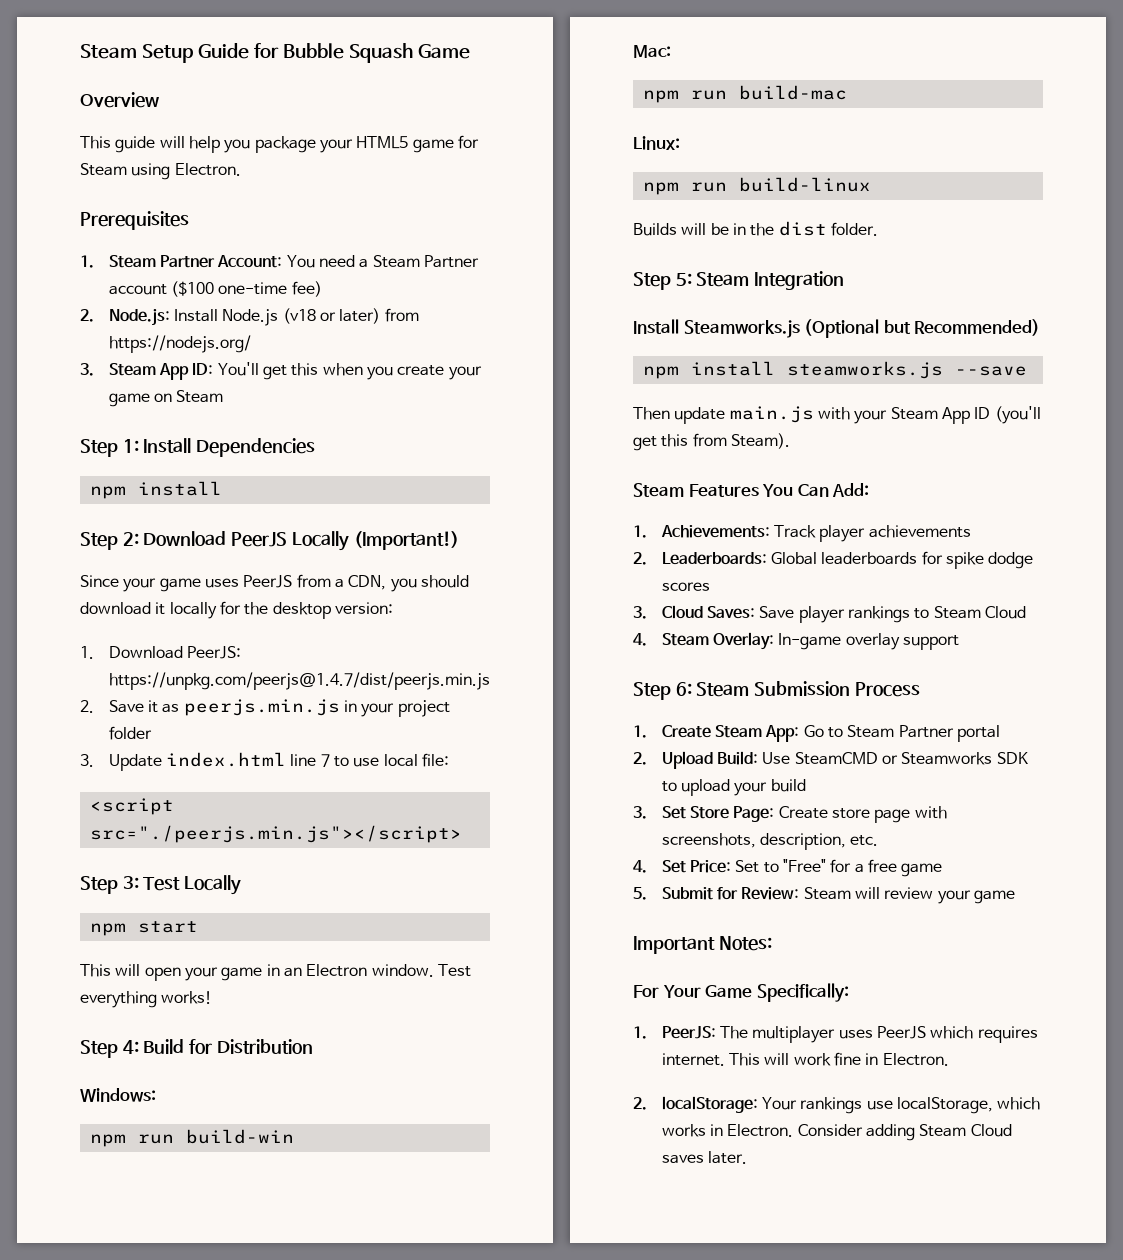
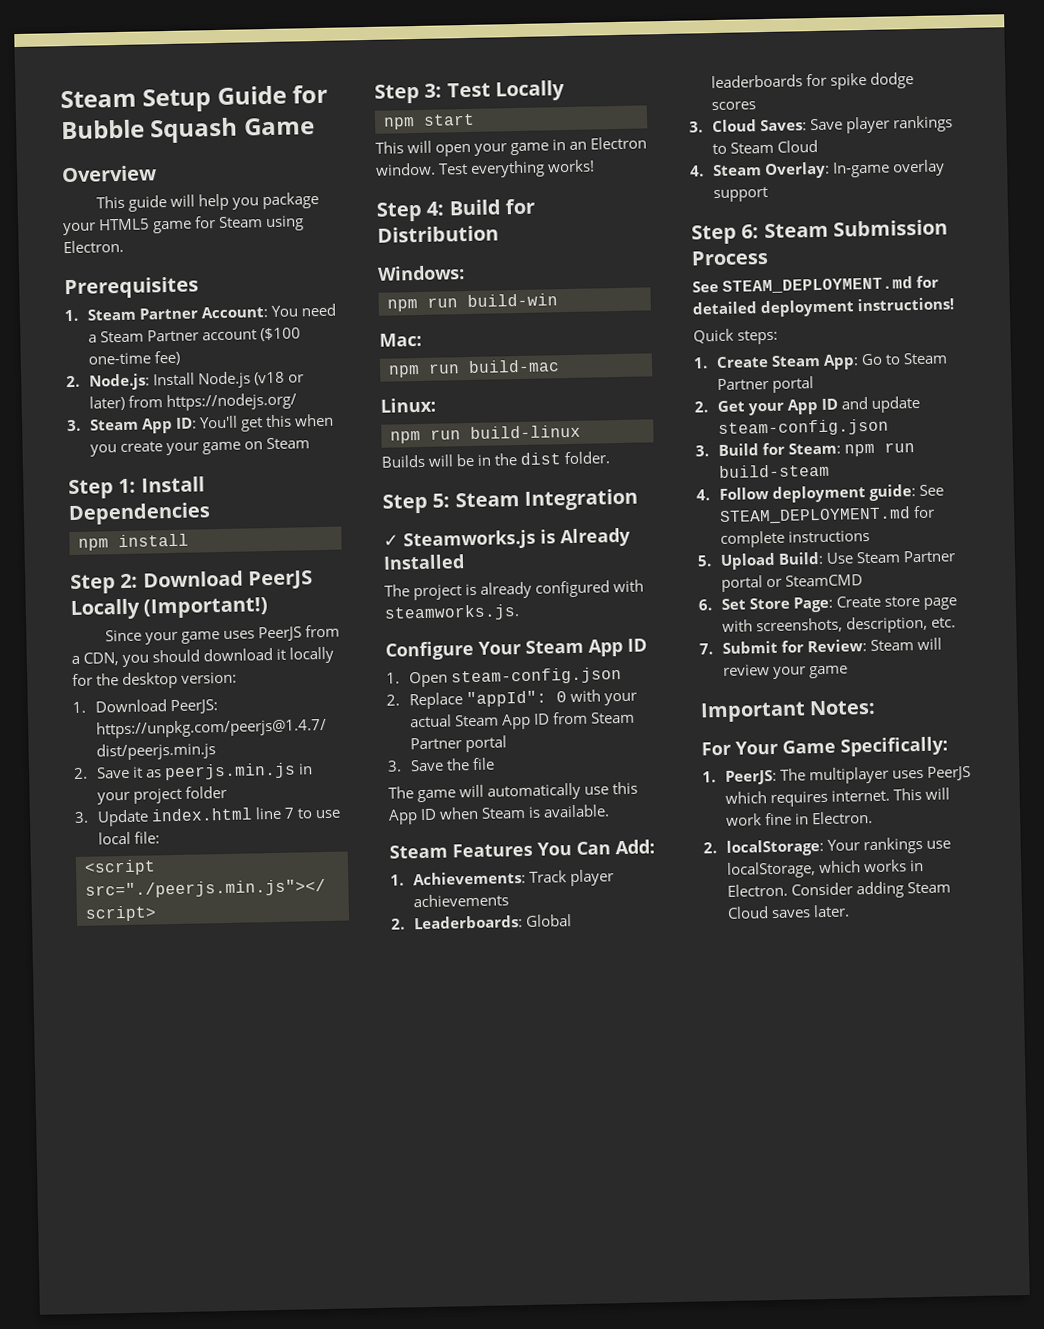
- Install Steamworks.js (Optional but Recommended)
- npm install steamworks.js --save
- Then update main.js with your Steam App ID (you'll get this from Steam).
+ ✓ Steamworks.js is Already Installed
+ The project is already configured with steamworks.js.
+ Configure Your Steam App ID
+ 1. Open steam-config.json
+ 2. Replace "appId": 0 with your actual Steam App ID from Steam Partner portal
+ 3. Save the file
+ The game will automatically use this App ID when Steam is available.
+ See STEAM_DEPLOYMENT.md for detailed deployment instructions!
+ Quick steps:
- 2. Upload Build: Use SteamCMD or Steamworks SDK to upload your build
- 3. Set Store Page: Create store page with screenshots, description, etc.
+ 2. Get your App ID and update steam-config.json
+ 3. Build for Steam: npm run build-steam
+ 4. Follow deployment guide: See STEAM_DEPLOYMENT.md for complete instructions
+ 5. Upload Build: Use Steam Partner portal or SteamCMD
+ 6. Set Store Page: Create store page with screenshots, description, etc.
- 4. Set Price: Set to "Free" for a free game
- 5. Submit for Review: Steam will review your game
+ 7. Submit for Review: Steam will review your game

